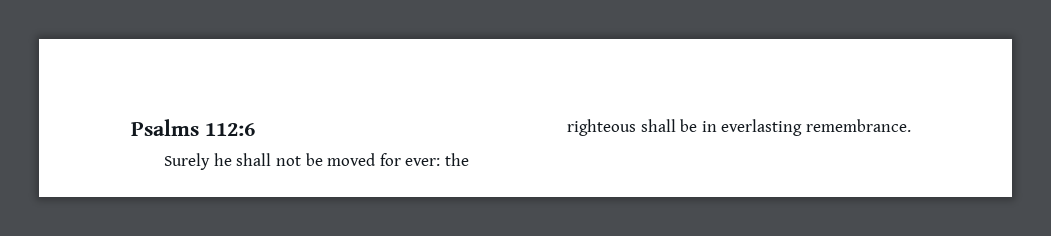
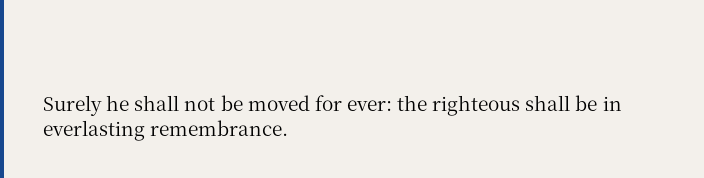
- Psalms 112:6

